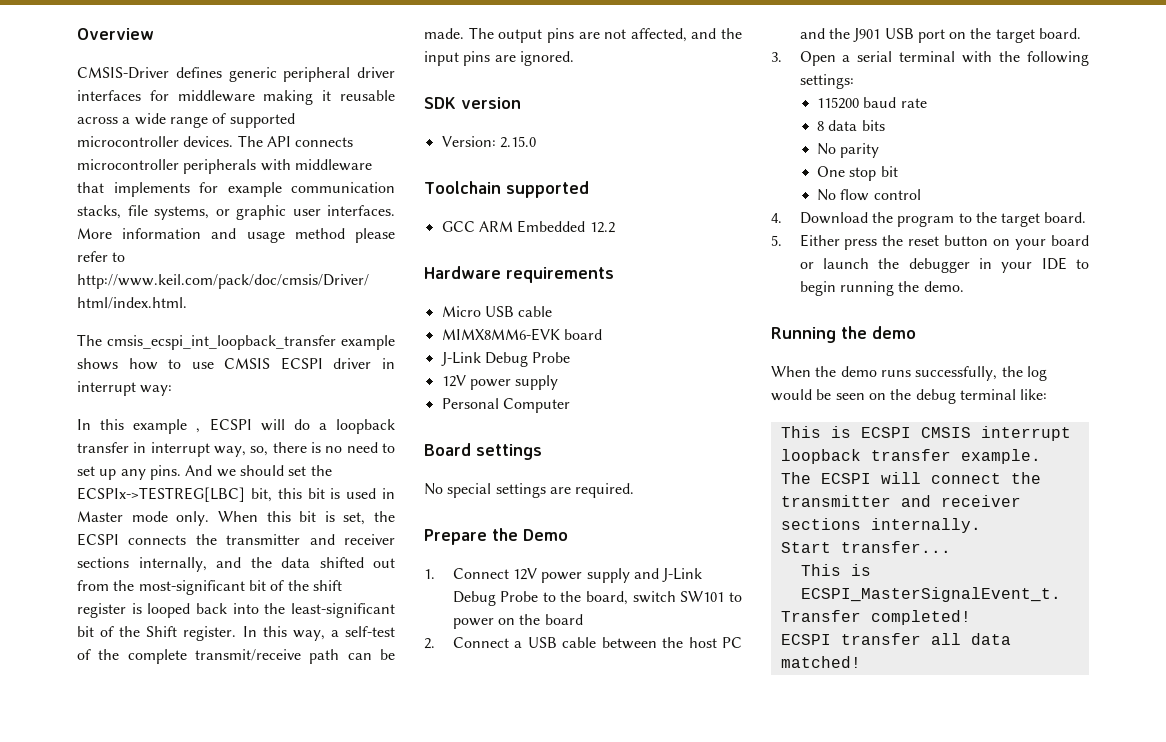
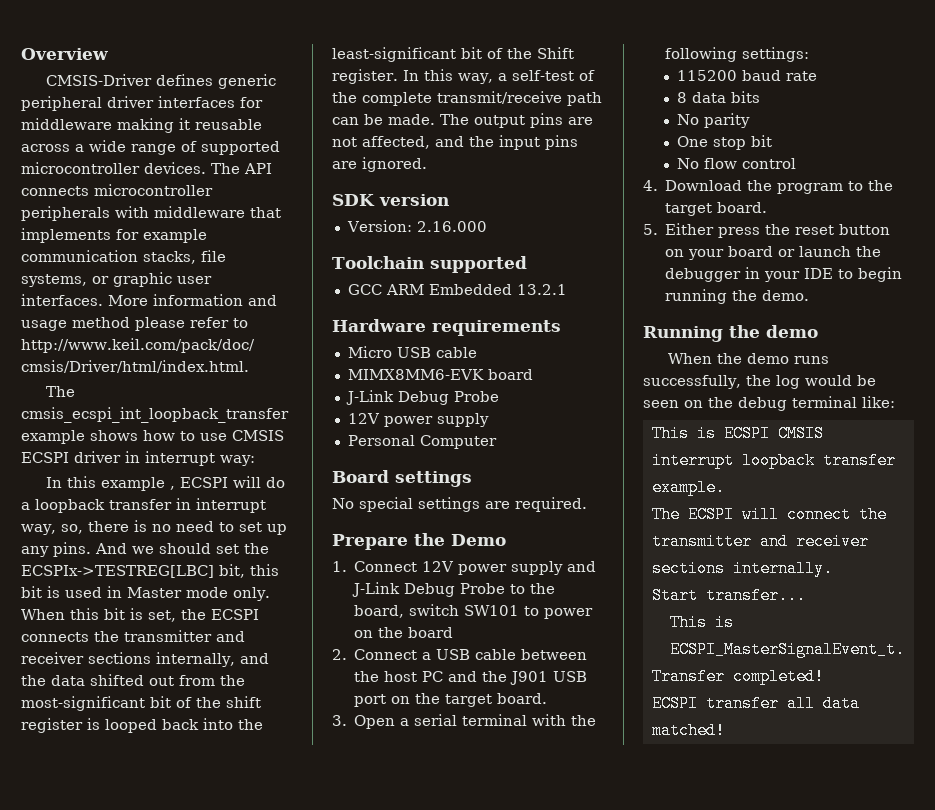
- Version: 2.15.0
+ Version: 2.16.000
- GCC ARM Embedded 12.2
+ GCC ARM Embedded 13.2.1

